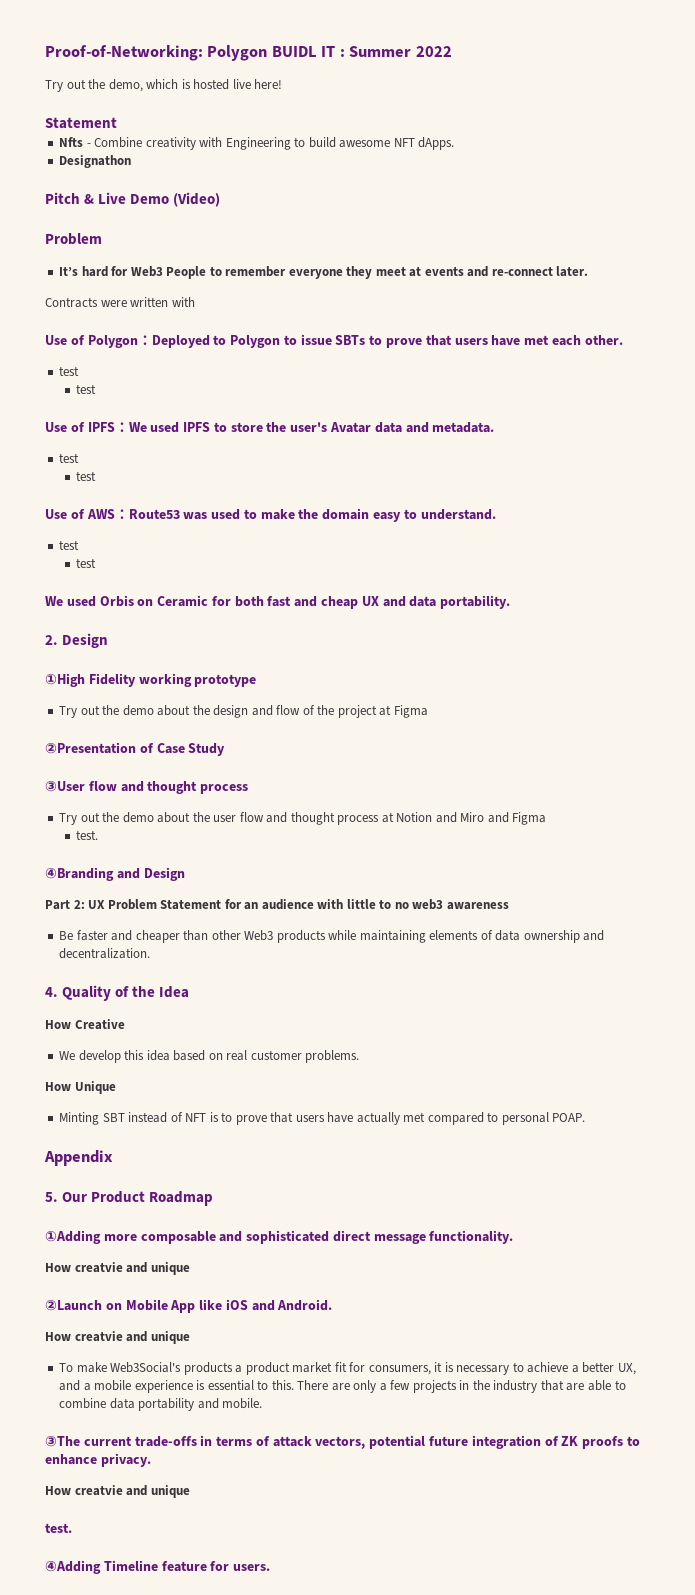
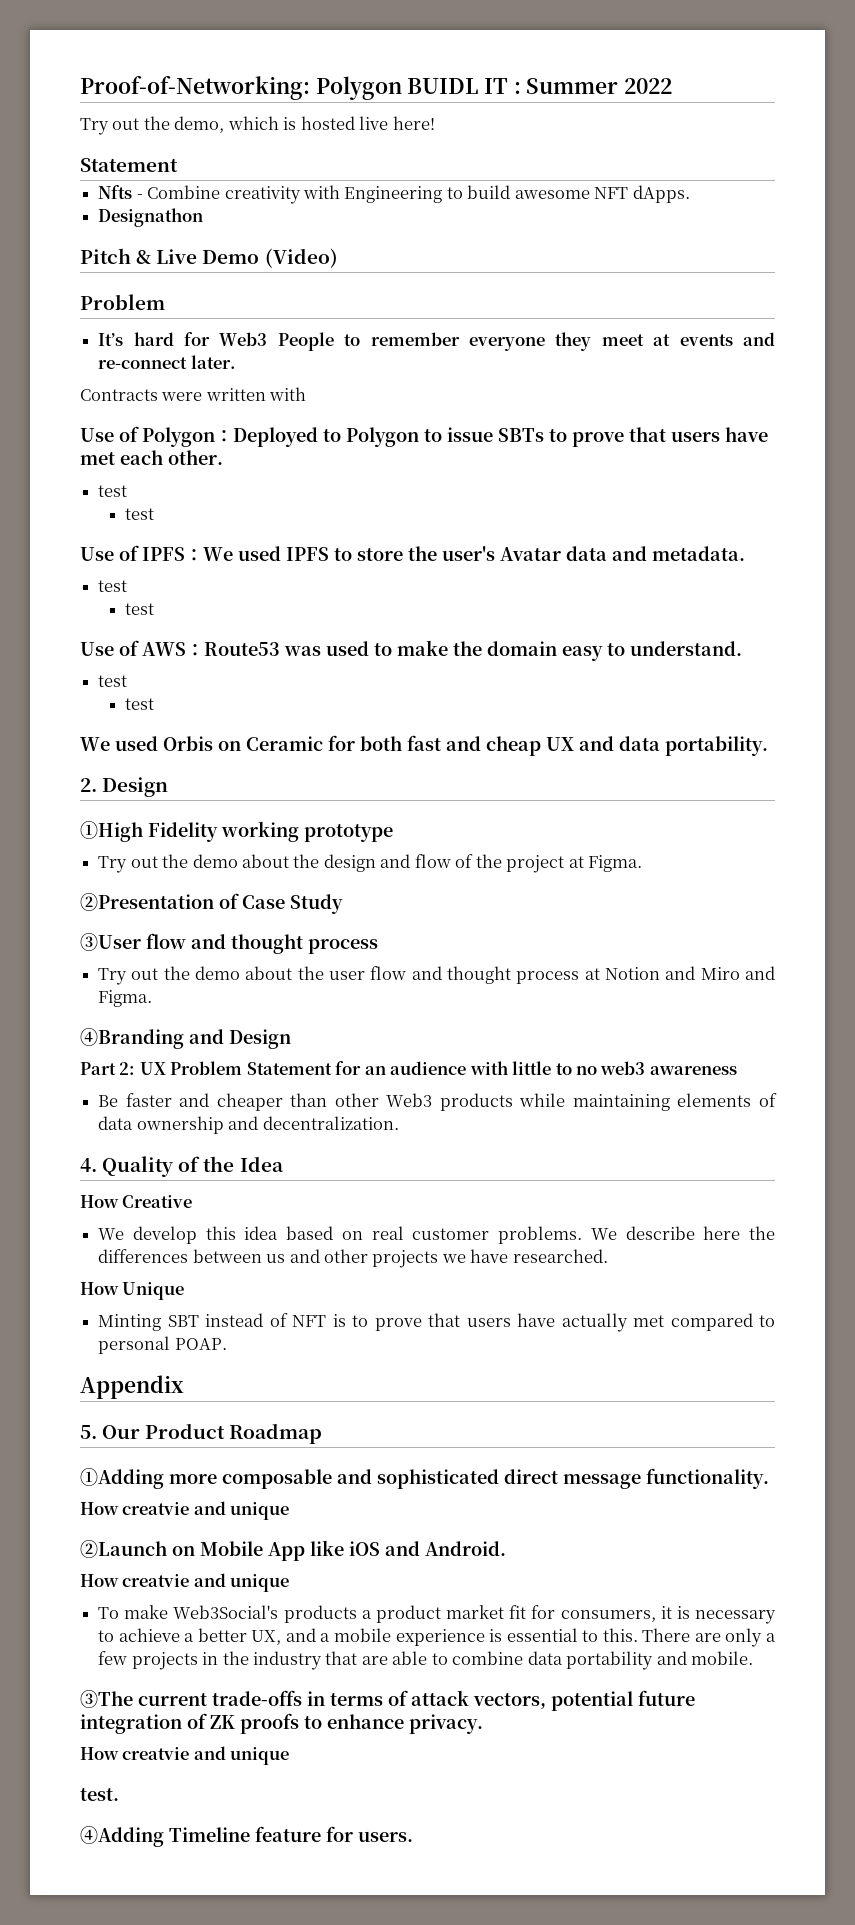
- Try out the demo about the design and flow of the project at Figma
+ Try out the demo about the design and flow of the project at Figma.
- Try out the demo about the user flow and thought process at Notion and Miro and Figma
- test.
+ Try out the demo about the user flow and thought process at Notion and Miro and Figma.
+ We describe here the differences between us and other projects we have researched.

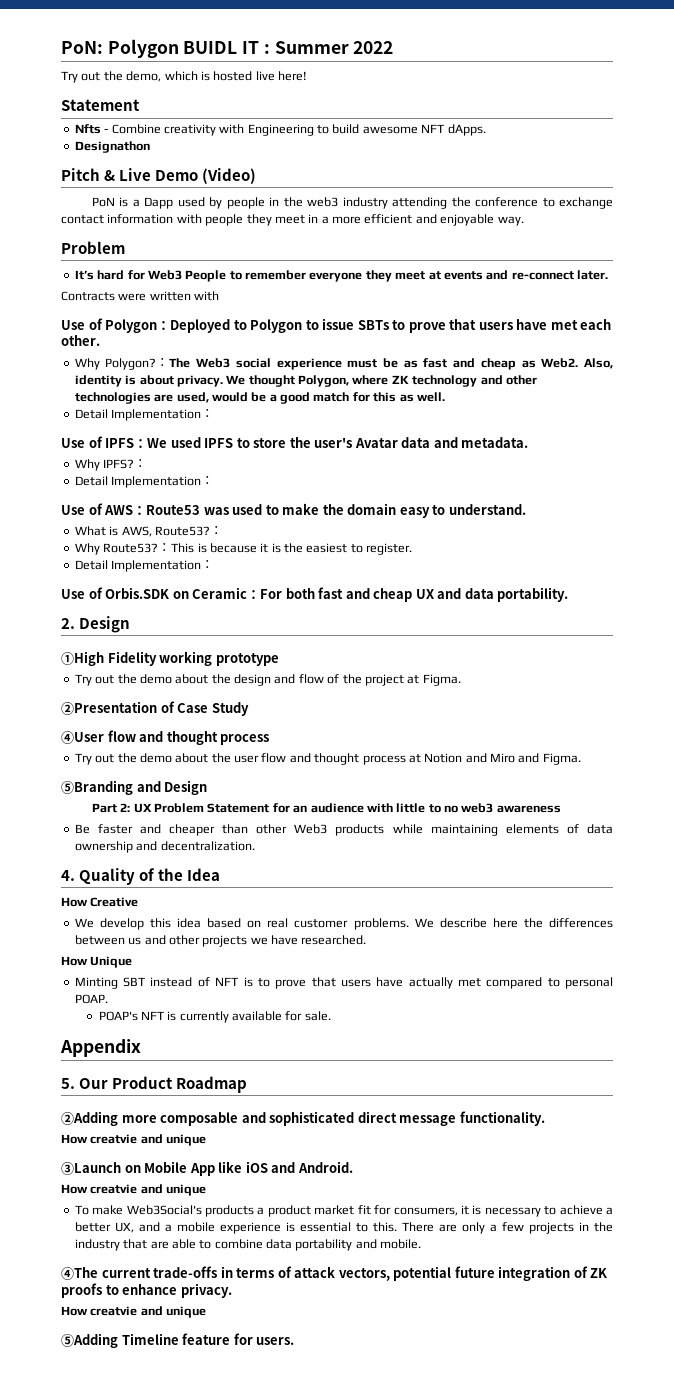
- Proof-of-Networking: Polygon BUIDL IT : Summer 2022
+ PoN: Polygon BUIDL IT : Summer 2022
+ PoN is a Dapp used by people in the web3 industry attending the conference to exchange contact information with people they meet in a more efficient and enjoyable way.
  Use of Polygon：Deployed to Polygon to issue SBTs to prove that users have met each other.
- test
- test
+ Why Polygon?：The Web3 social experience must be as fast and cheap as Web2. Also, identity is about privacy. We thought Polygon, where ZK technology and other technologies are used, would be a good match for this as well.
+ Detail Implementation：
  Use of IPFS：We used IPFS to store the user's Avatar data and metadata.
- test
- test
+ Why IPFS?：
+ Detail Implementation：
  Use of AWS：Route53 was used to make the domain easy to understand.
- test
- test
- We used Orbis on Ceramic for both fast and cheap UX and data portability.
+ What is AWS, Route53?：
+ Why Route53?：This is because it is the easiest to register.
+ Detail Implementation：
+ Use of Orbis.SDK on Ceramic：For both fast and cheap UX and data portability.
- ③User flow and thought process
+ ④User flow and thought process
- ④Branding and Design
+ ⑤Branding and Design
+ POAP's NFT is currently available for sale.
- ①Adding more composable and sophisticated direct message functionality.
+ ②Adding more composable and sophisticated direct message functionality.
- ②Launch on Mobile App like iOS and Android.
+ ③Launch on Mobile App like iOS and Android.
- ③The current trade-offs in terms of attack vectors, potential future integration of ZK proofs to enhance privacy.
+ ④The current trade-offs in terms of attack vectors, potential future integration of ZK proofs to enhance privacy.
- test.
- ④Adding Timeline feature for users.
+ ⑤Adding Timeline feature for users.

